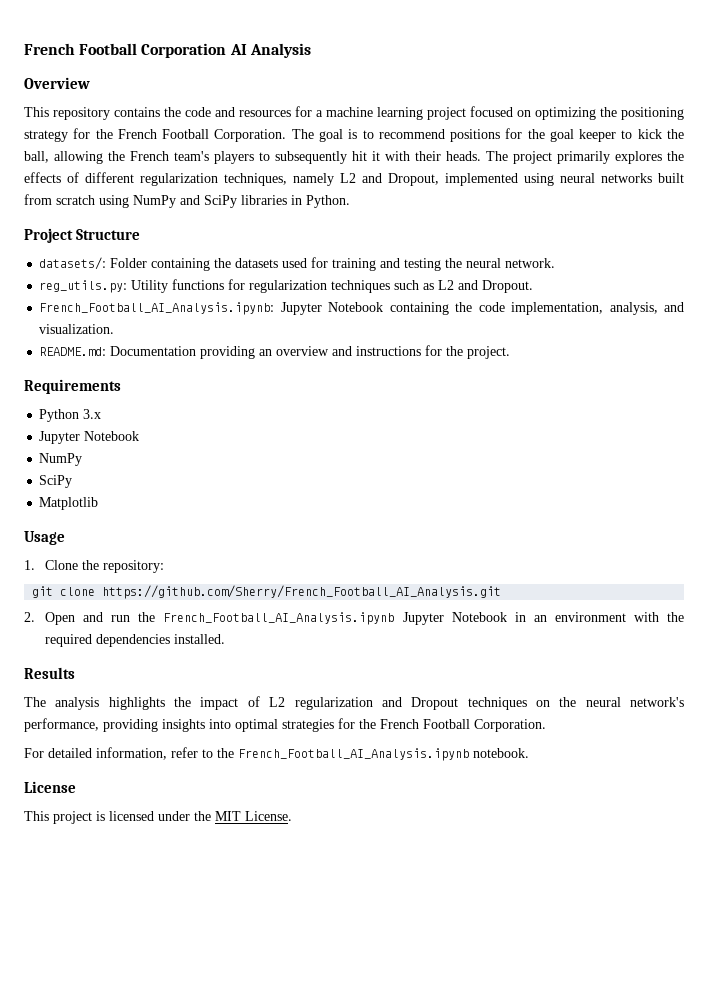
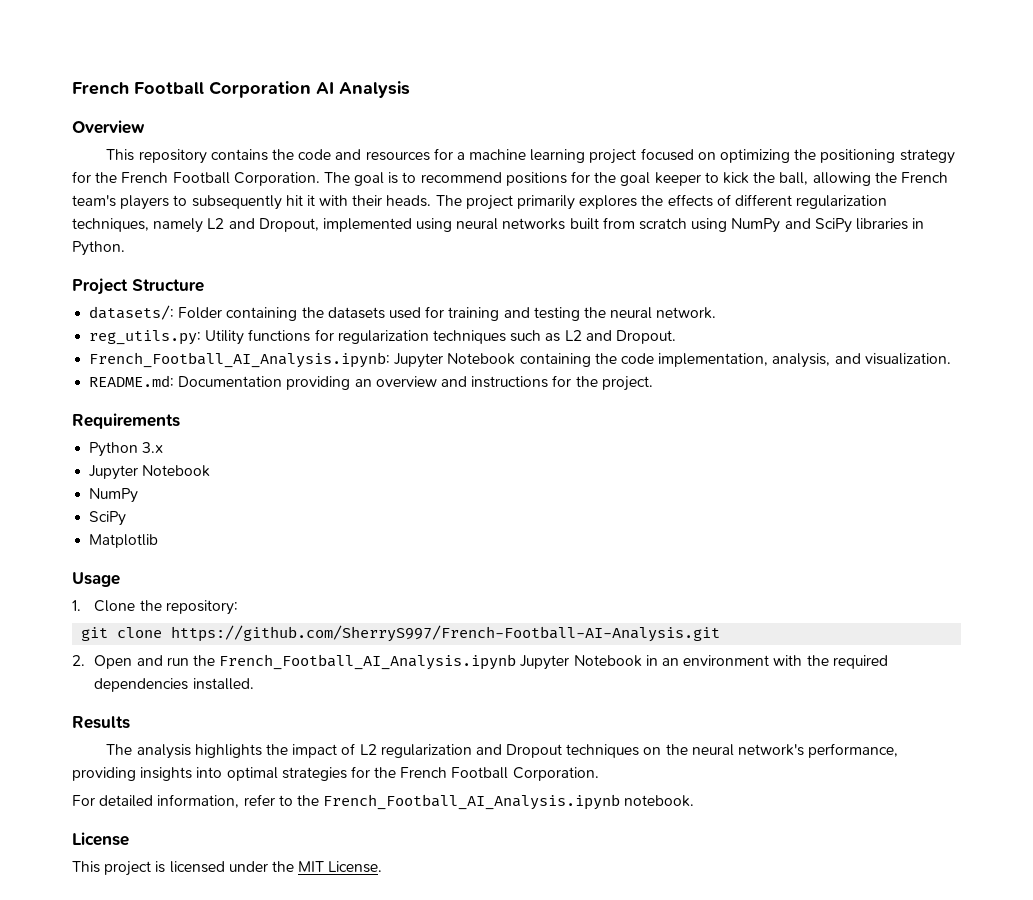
- git clone https://github.com/Sherry/French_Football_AI_Analysis.git
+ git clone https://github.com/SherryS997/French-Football-AI-Analysis.git

